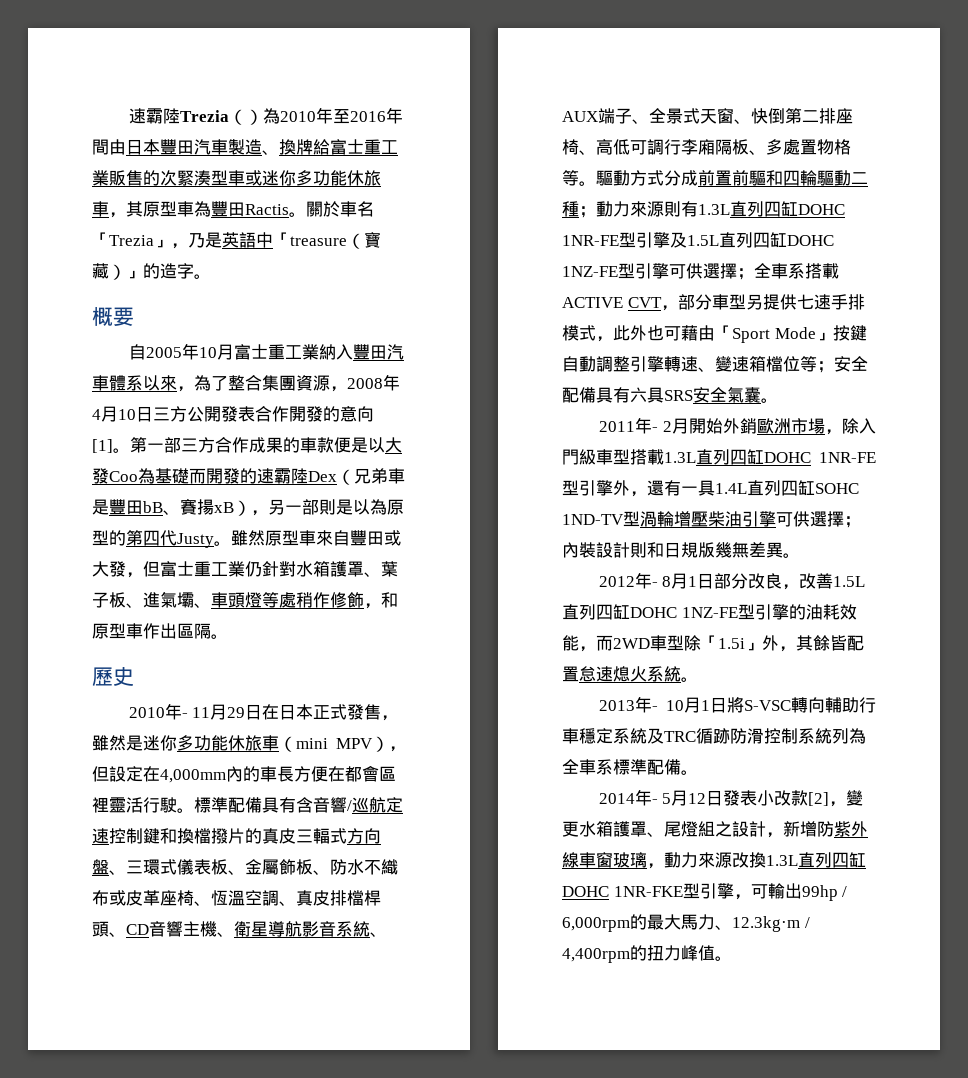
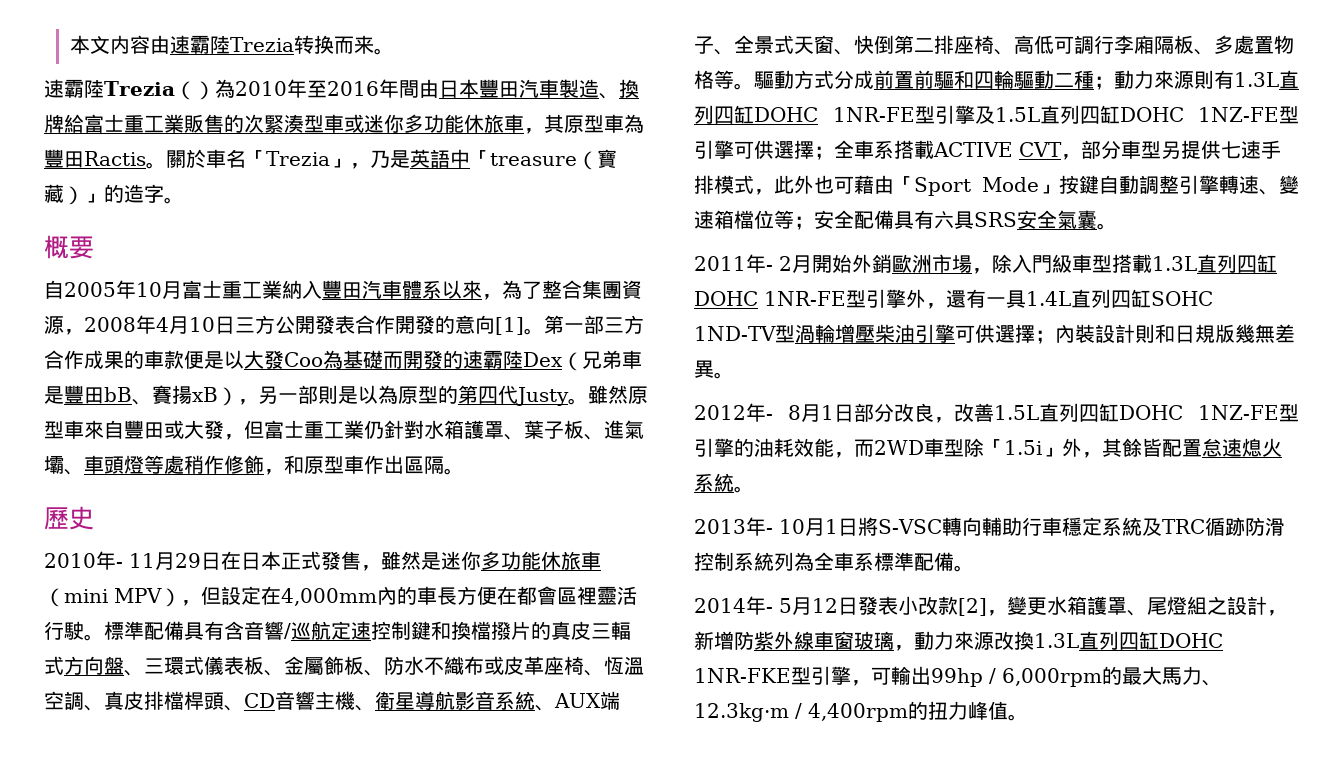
+ 本文内容由速霸陸Trezia转换而来。

